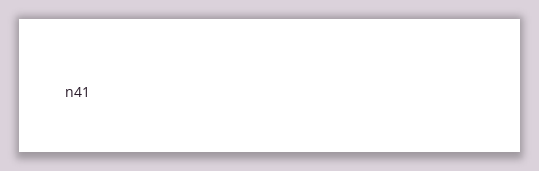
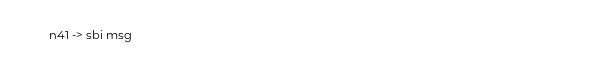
- n41
+ n41 -> sbi msg

